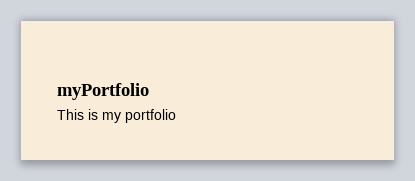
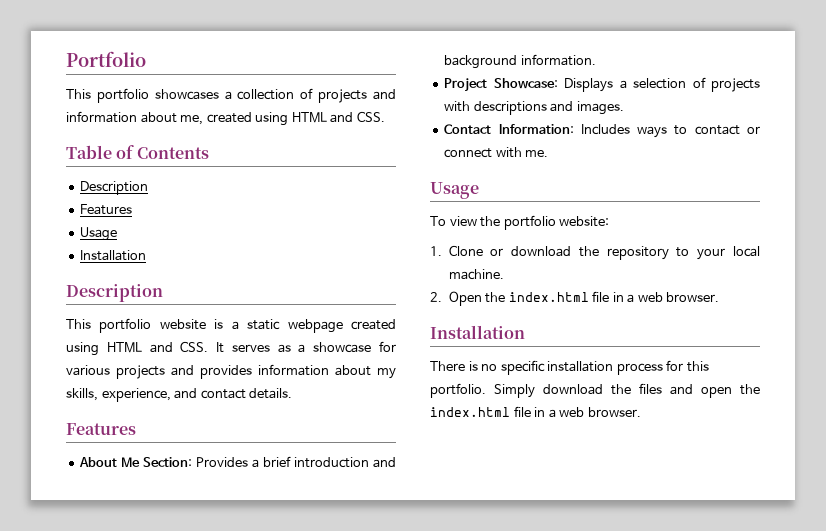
- myPortfolio
- This is my portfolio
+ Portfolio
+ This portfolio showcases a collection of projects and information about me, created using HTML and CSS.
+ Table of Contents
+ Description
+ Features
+ Usage
+ Installation
+ Description
+ This portfolio website is a static webpage created using HTML and CSS. It serves as a showcase for various projects and provides information about my skills, experience, and contact details.
+ Features
+ About Me Section: Provides a brief introduction and background information.
+ Project Showcase: Displays a selection of projects with descriptions and images.
+ Contact Information: Includes ways to contact or connect with me.
+ Usage
+ To view the portfolio website:
+ 1. Clone or download the repository to your local machine.
+ 2. Open the index.html file in a web browser.
+ Installation
+ There is no specific installation process for this portfolio. Simply download the files and open the index.html file in a web browser.

